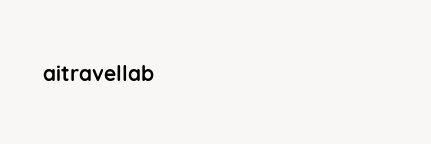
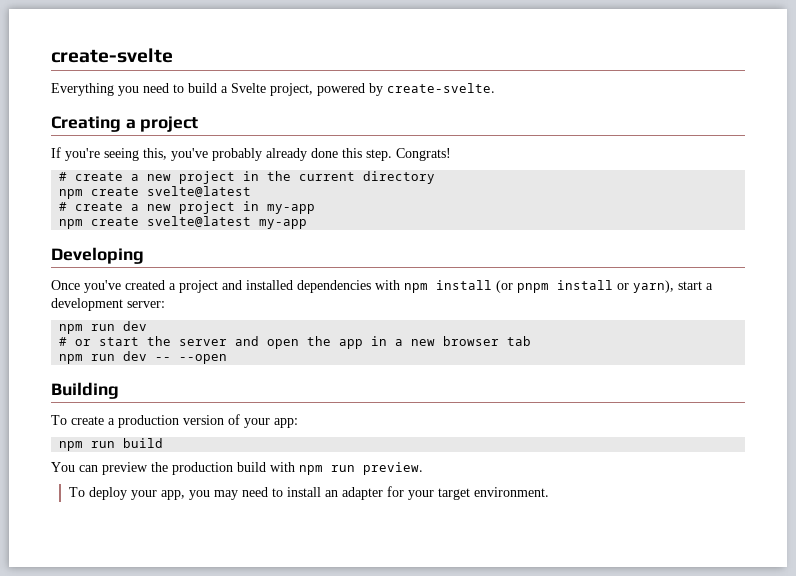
- aitravellab
+ create-svelte
+ Everything you need to build a Svelte project, powered by create-svelte.
+ Creating a project
+ If you're seeing this, you've probably already done this step. Congrats!
+ # create a new project in the current directory
+ npm create svelte@latest
+ # create a new project in my-app
+ npm create svelte@latest my-app
+ Developing
+ Once you've created a project and installed dependencies with npm install (or pnpm install or yarn), start a development server:
+ npm run dev
+ # or start the server and open the app in a new browser tab
+ npm run dev -- --open
+ Building
+ To create a production version of your app:
+ npm run build
+ You can preview the production build with npm run preview.
+ To deploy your app, you may need to install an adapter for your target environment.

